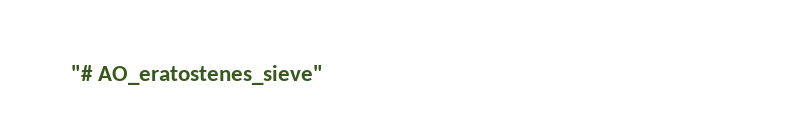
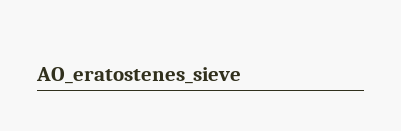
- "# AO_eratostenes_sieve"
+ AO_eratostenes_sieve

